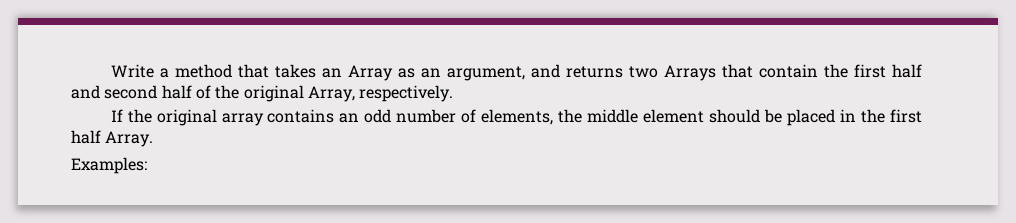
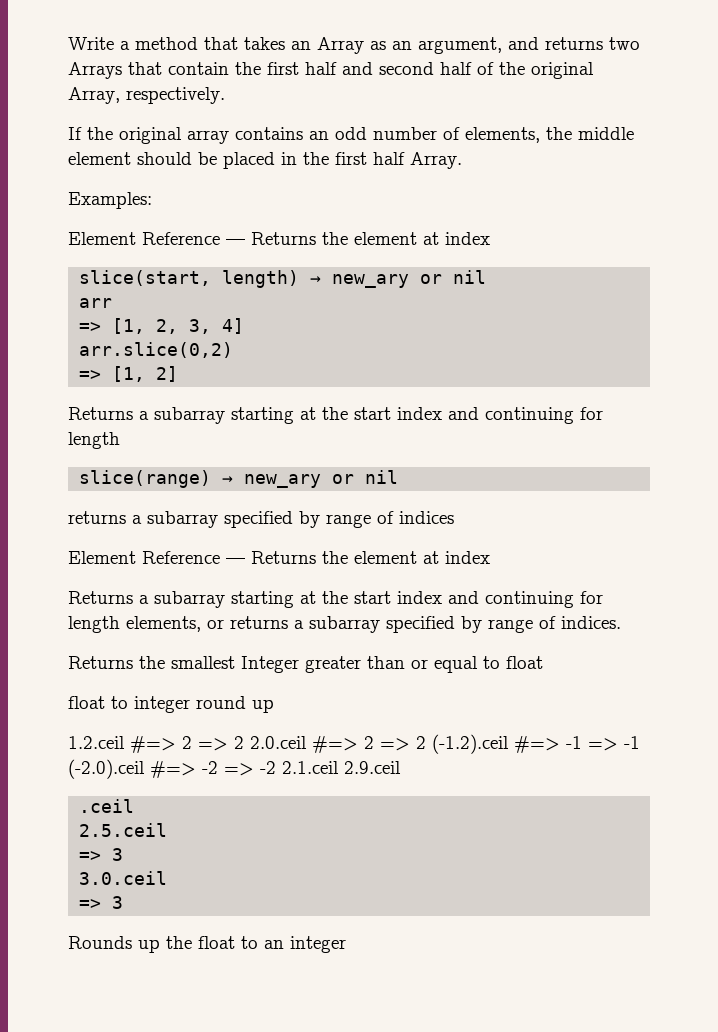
  Examples:
+ Element Reference — Returns the element at index
+ slice(start, length) → new_ary or nil
+ arr
+ => [1, 2, 3, 4]
+ arr.slice(0,2)
+ => [1, 2]
+ Returns a subarray starting at the start index and continuing for length
+ slice(range) → new_ary or nil
+ returns a subarray specified by range of indices
+ Element Reference — Returns the element at index
+ Returns a subarray starting at the start index and continuing for length elements, or returns a subarray specified by range of indices.
+ Returns the smallest Integer greater than or equal to float
+ float to integer round up
+ 1.2.ceil #=> 2 => 2 2.0.ceil #=> 2 => 2 (-1.2).ceil #=> -1 => -1 (-2.0).ceil #=> -2 => -2 2.1.ceil 2.9.ceil
+ .ceil
+ 2.5.ceil
+ => 3
+ 3.0.ceil
+ => 3
+ Rounds up the float to an integer

